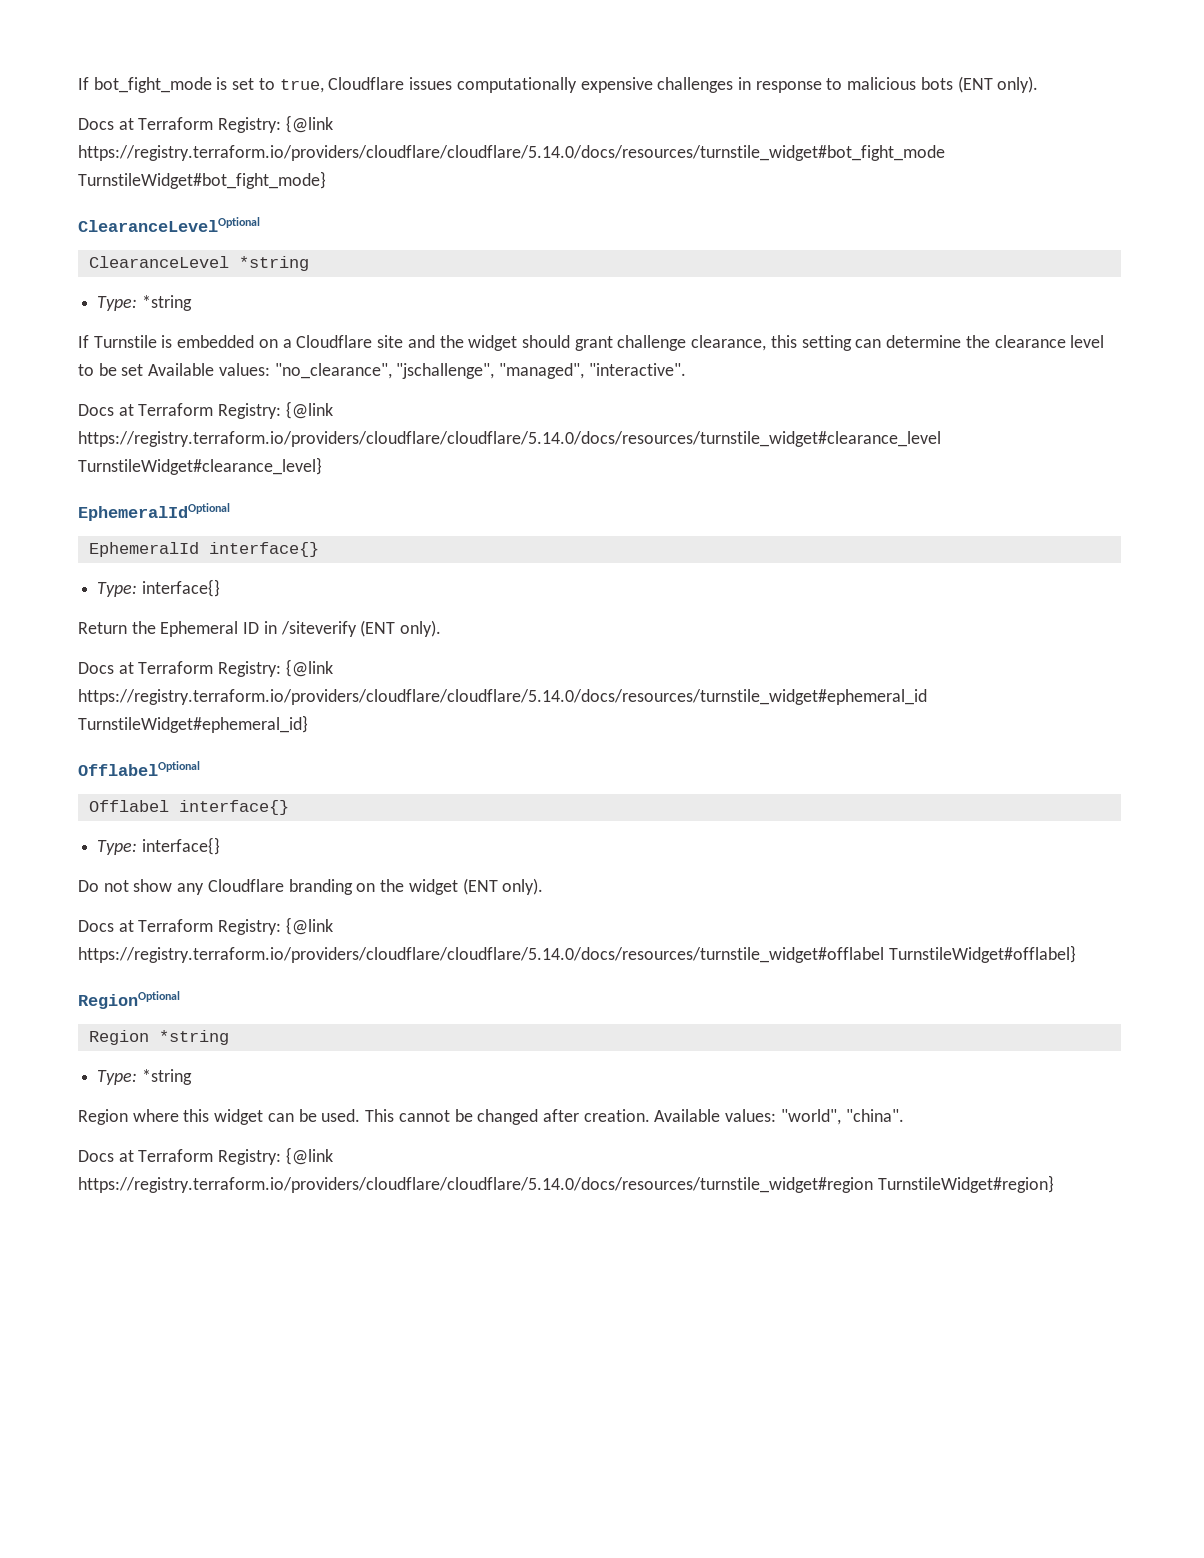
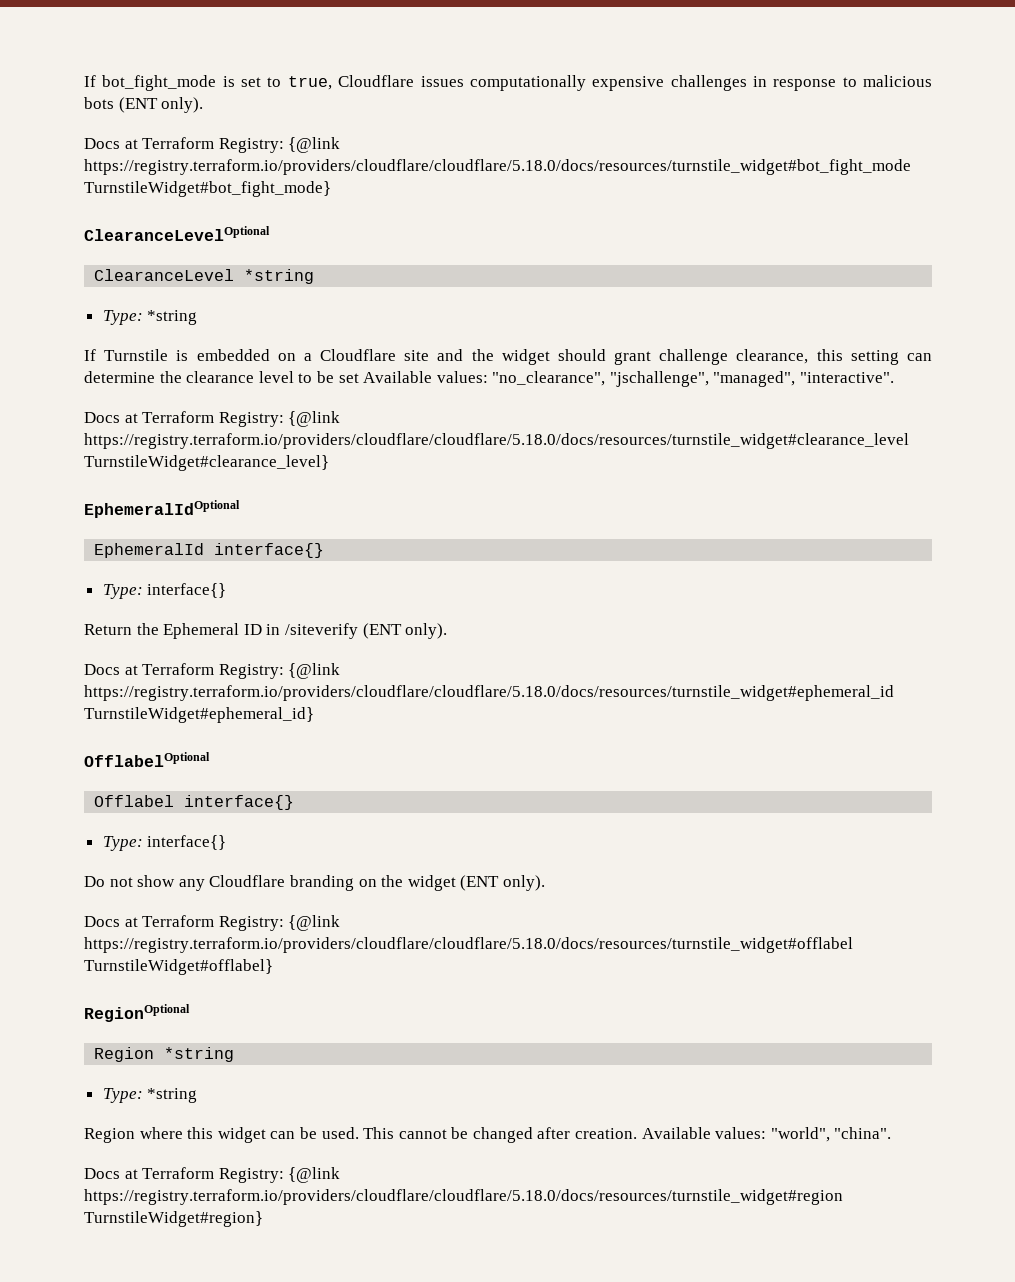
- Docs at Terraform Registry: {@link https://registry.terraform.io/providers/cloudflare/cloudflare/5.14.0/docs/resources/turnstile_widget#bot_fight_mode TurnstileWidget#bot_fight_mode}
+ Docs at Terraform Registry: {@link https://registry.terraform.io/providers/cloudflare/cloudflare/5.18.0/docs/resources/turnstile_widget#bot_fight_mode TurnstileWidget#bot_fight_mode}
- Docs at Terraform Registry: {@link https://registry.terraform.io/providers/cloudflare/cloudflare/5.14.0/docs/resources/turnstile_widget#clearance_level TurnstileWidget#clearance_level}
+ Docs at Terraform Registry: {@link https://registry.terraform.io/providers/cloudflare/cloudflare/5.18.0/docs/resources/turnstile_widget#clearance_level TurnstileWidget#clearance_level}
- Docs at Terraform Registry: {@link https://registry.terraform.io/providers/cloudflare/cloudflare/5.14.0/docs/resources/turnstile_widget#ephemeral_id TurnstileWidget#ephemeral_id}
+ Docs at Terraform Registry: {@link https://registry.terraform.io/providers/cloudflare/cloudflare/5.18.0/docs/resources/turnstile_widget#ephemeral_id TurnstileWidget#ephemeral_id}
- Docs at Terraform Registry: {@link https://registry.terraform.io/providers/cloudflare/cloudflare/5.14.0/docs/resources/turnstile_widget#offlabel TurnstileWidget#offlabel}
+ Docs at Terraform Registry: {@link https://registry.terraform.io/providers/cloudflare/cloudflare/5.18.0/docs/resources/turnstile_widget#offlabel TurnstileWidget#offlabel}
- Docs at Terraform Registry: {@link https://registry.terraform.io/providers/cloudflare/cloudflare/5.14.0/docs/resources/turnstile_widget#region TurnstileWidget#region}
+ Docs at Terraform Registry: {@link https://registry.terraform.io/providers/cloudflare/cloudflare/5.18.0/docs/resources/turnstile_widget#region TurnstileWidget#region}

